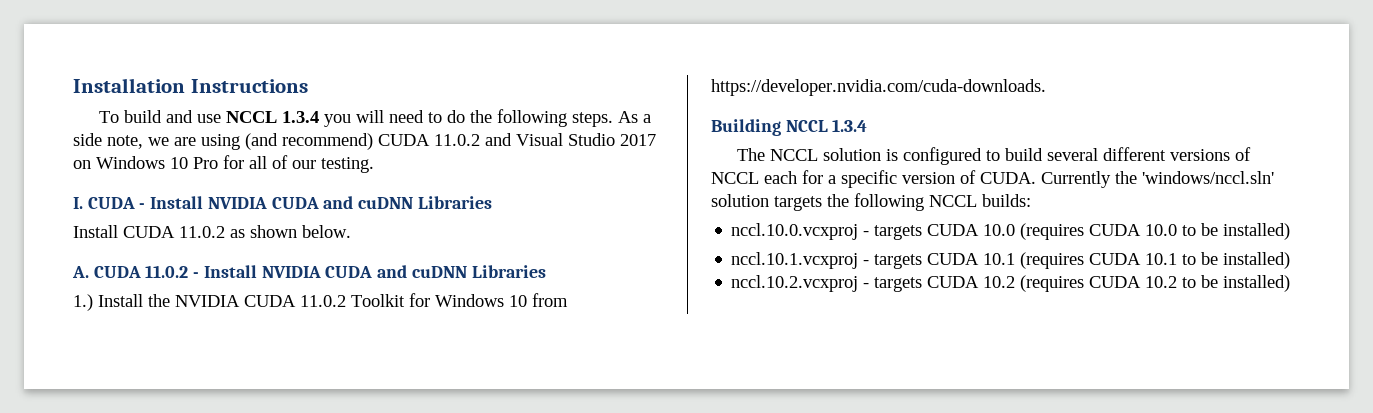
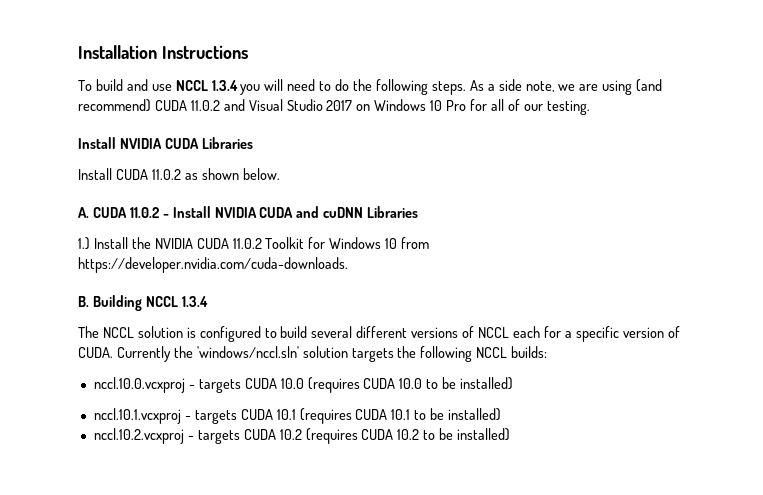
- I. CUDA - Install NVIDIA CUDA and cuDNN Libraries
+ Install NVIDIA CUDA Libraries
- Building NCCL 1.3.4
+ B. Building NCCL 1.3.4

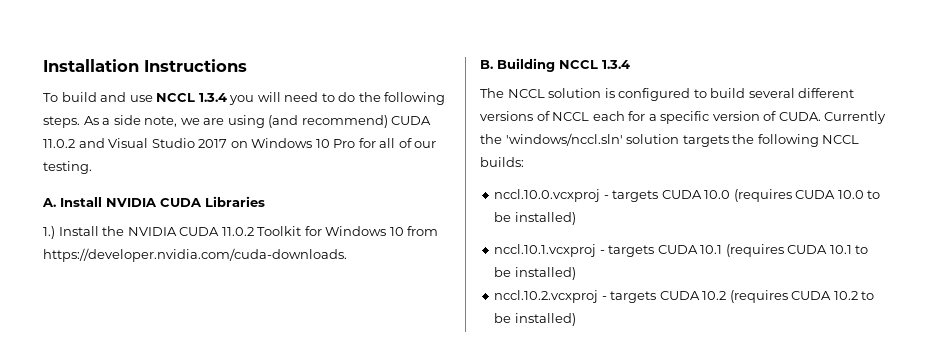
- Install NVIDIA CUDA Libraries
+ A. Install NVIDIA CUDA Libraries
- Install CUDA 11.0.2 as shown below.
- A. CUDA 11.0.2 - Install NVIDIA CUDA and cuDNN Libraries

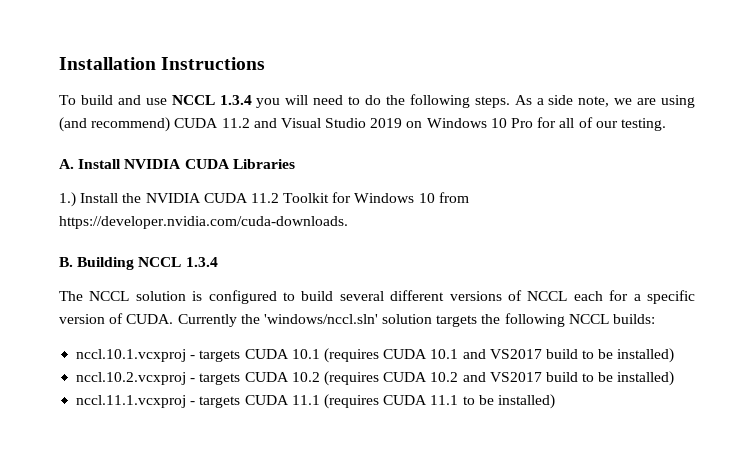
- As a side note, we are using (and recommend) CUDA 11.0.2 and Visual Studio 2017 on Windows 10 Pro for all of our testing.
+ As a side note, we are using (and recommend) CUDA 11.2 and Visual Studio 2019 on Windows 10 Pro for all of our testing.
- 1.) Install the NVIDIA CUDA 11.0.2 Toolkit for Windows 10 from https://developer.nvidia.com/cuda-downloads.
+ 1.) Install the NVIDIA CUDA 11.2 Toolkit for Windows 10 from https://developer.nvidia.com/cuda-downloads.
- nccl.10.0.vcxproj - targets CUDA 10.0 (requires CUDA 10.0 to be installed)
- nccl.10.1.vcxproj - targets CUDA 10.1 (requires CUDA 10.1 to be installed)
+ nccl.10.1.vcxproj - targets CUDA 10.1 (requires CUDA 10.1 and VS2017 build to be installed)
- nccl.10.2.vcxproj - targets CUDA 10.2 (requires CUDA 10.2 to be installed)
+ nccl.10.2.vcxproj - targets CUDA 10.2 (requires CUDA 10.2 and VS2017 build to be installed)
+ nccl.11.1.vcxproj - targets CUDA 11.1 (requires CUDA 11.1 to be installed)

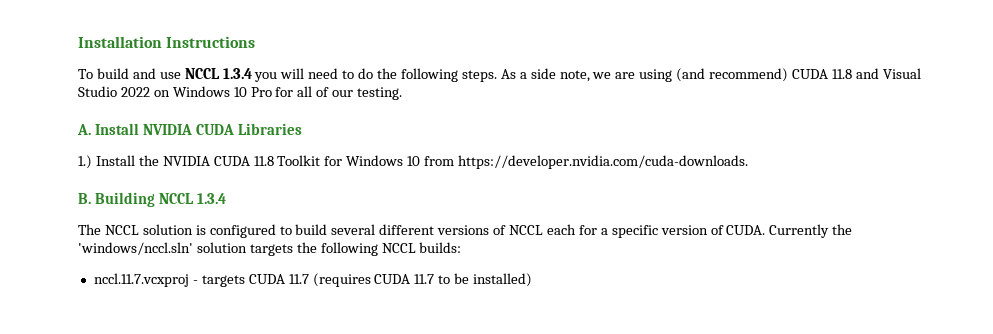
- As a side note, we are using (and recommend) CUDA 11.2 and Visual Studio 2019 on Windows 10 Pro for all of our testing.
+ As a side note, we are using (and recommend) CUDA 11.8 and Visual Studio 2022 on Windows 10 Pro for all of our testing.
- 1.) Install the NVIDIA CUDA 11.2 Toolkit for Windows 10 from https://developer.nvidia.com/cuda-downloads.
+ 1.) Install the NVIDIA CUDA 11.8 Toolkit for Windows 10 from https://developer.nvidia.com/cuda-downloads.
- nccl.10.1.vcxproj - targets CUDA 10.1 (requires CUDA 10.1 and VS2017 build to be installed)
- nccl.10.2.vcxproj - targets CUDA 10.2 (requires CUDA 10.2 and VS2017 build to be installed)
- nccl.11.1.vcxproj - targets CUDA 11.1 (requires CUDA 11.1 to be installed)
+ nccl.11.7.vcxproj - targets CUDA 11.7 (requires CUDA 11.7 to be installed)

